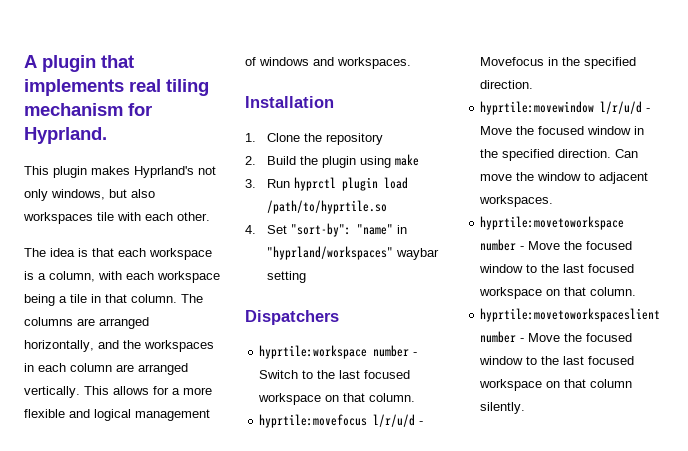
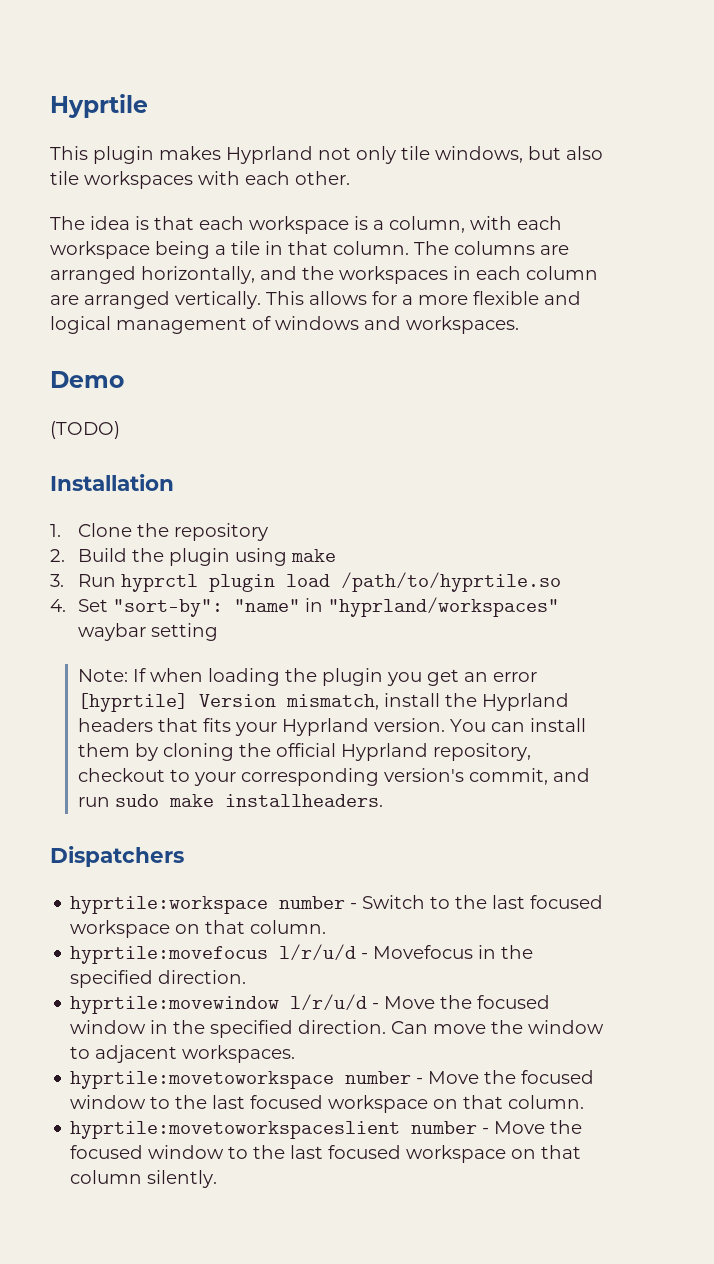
- A plugin that implements real tiling mechanism for Hyprland.
+ Hyprtile
- This plugin makes Hyprland's not only windows, but also workspaces tile with each other.
+ This plugin makes Hyprland not only tile windows, but also tile workspaces with each other.
+ Demo
+ (TODO)
+ Note: If when loading the plugin you get an error [hyprtile] Version mismatch, install the Hyprland headers that fits your Hyprland version. You can install them by cloning the official Hyprland repository, checkout to your corresponding version's commit, and run sudo make installheaders.

